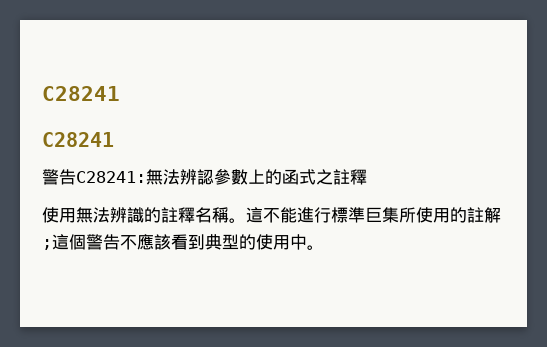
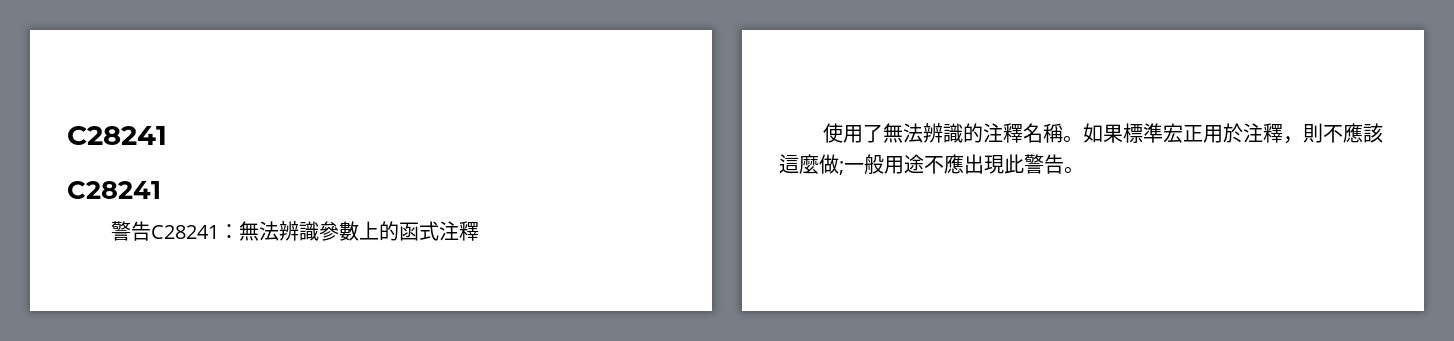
- 警告C28241:無法辨認參數上的函式之註釋
+ 警告C28241：無法辨識參數上的函式注釋
- 使用無法辨識的註釋名稱。
+ 使用了無法辨識的注釋名稱。
- 這不能進行標準巨集所使用的註解;這個警告不應該看到典型的使用中。
+ 如果標準宏正用於注釋，則不應該這麼做;一般用途不應出現此警告。

